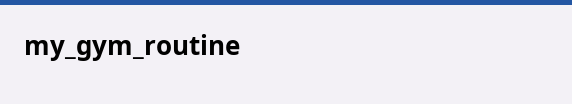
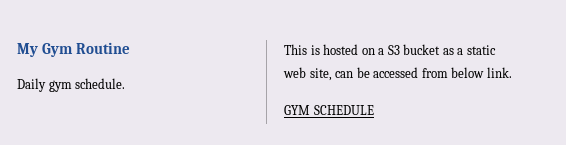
- my_gym_routine
+ My Gym Routine
+ Daily gym schedule.
+ This is hosted on a S3 bucket as a static web site, can be accessed from below link.
+ GYM SCHEDULE

